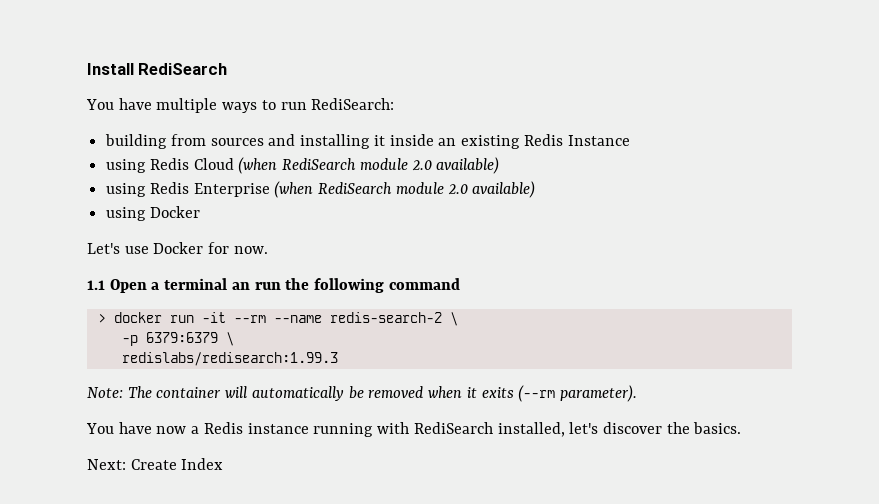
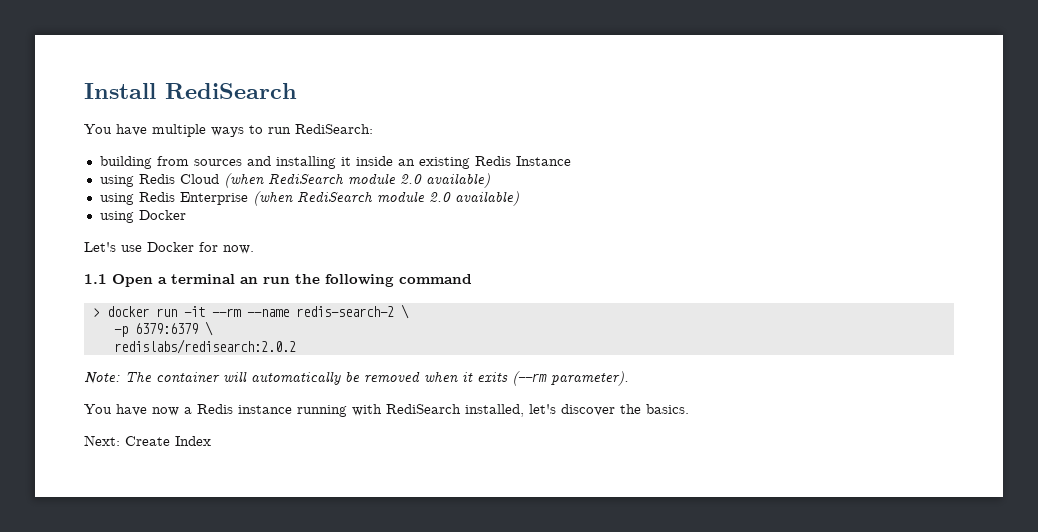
- redislabs/redisearch:1.99.3
+ redislabs/redisearch:2.0.2

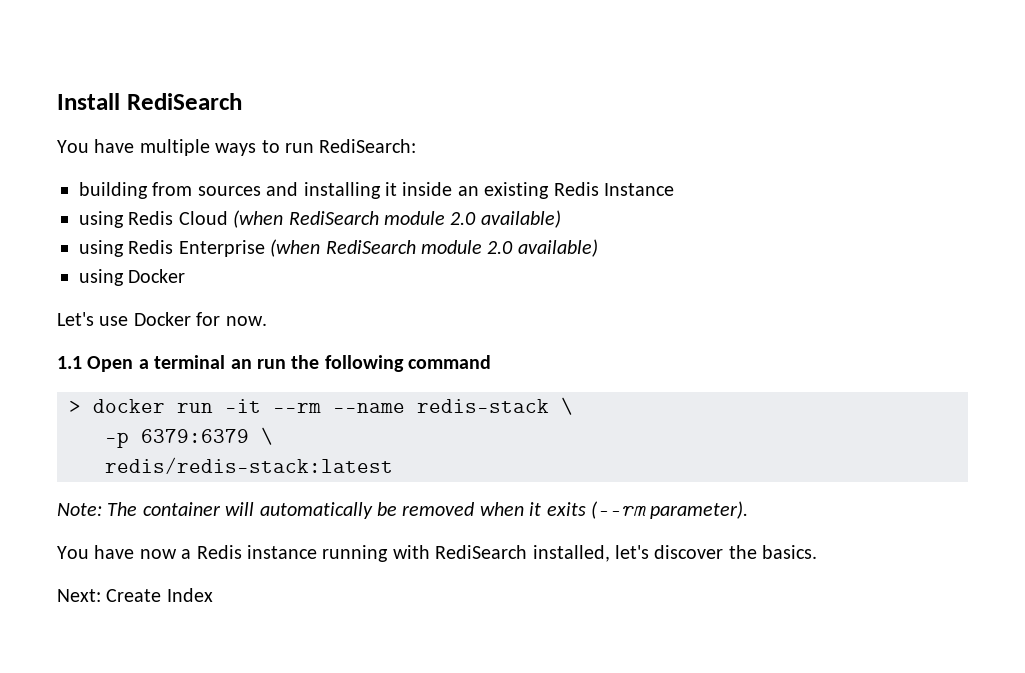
- > docker run -it --rm --name redis-search-2 \
+ > docker run -it --rm --name redis-stack \
- redislabs/redisearch:2.0.2
+ redis/redis-stack:latest

